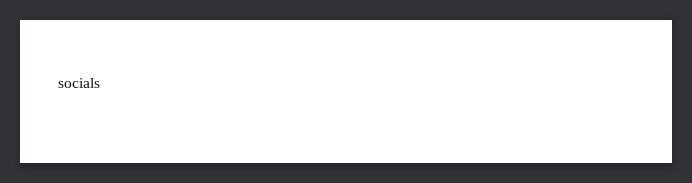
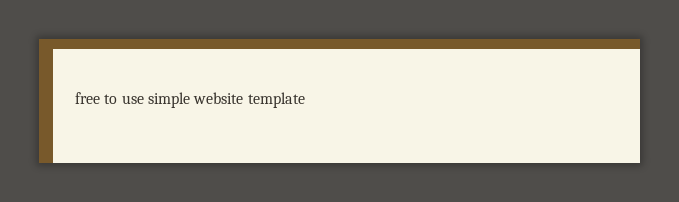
- socials
+ free to use simple website template

